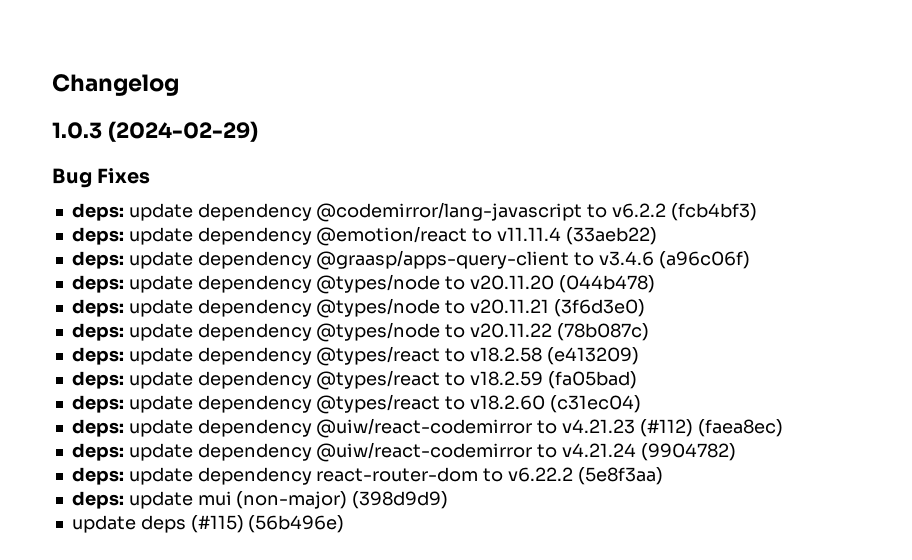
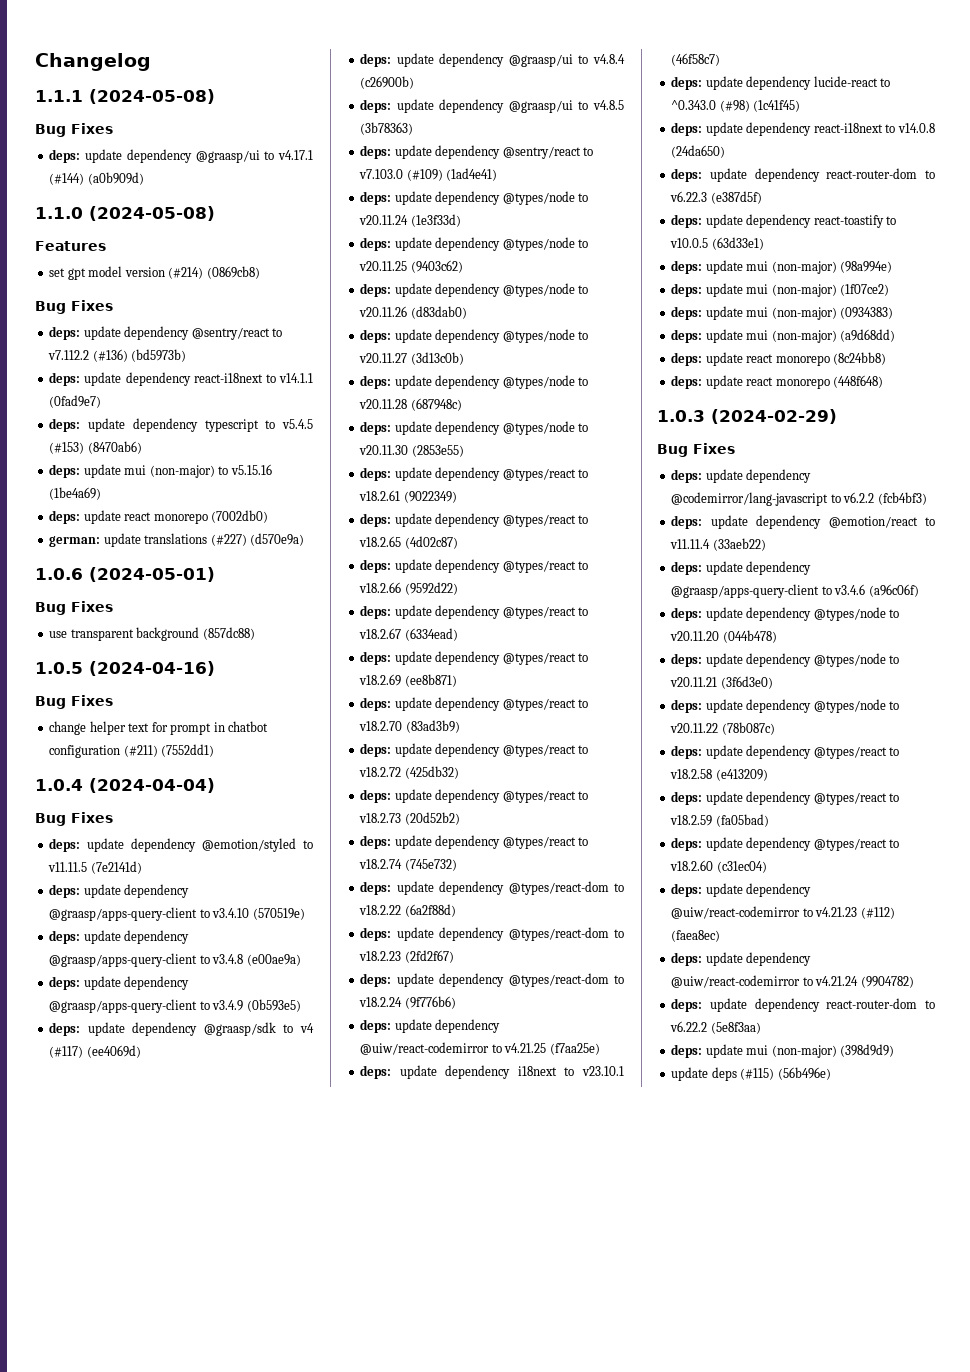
+ 1.1.1 (2024-05-08)
+ Bug Fixes
+ deps: update dependency @graasp/ui to v4.17.1 (#144) (a0b909d)
+ 1.1.0 (2024-05-08)
+ Features
+ set gpt model version (#214) (0869cb8)
+ Bug Fixes
+ deps: update dependency @sentry/react to v7.112.2 (#136) (bd5973b)
+ deps: update dependency react-i18next to v14.1.1 (0fad9e7)
+ deps: update dependency typescript to v5.4.5 (#153) (8470ab6)
+ deps: update mui (non-major) to v5.15.16 (1be4a69)
+ deps: update react monorepo (7002db0)
+ german: update translations (#227) (d570e9a)
+ 1.0.6 (2024-05-01)
+ Bug Fixes
+ use transparent background (857dc88)
+ 1.0.5 (2024-04-16)
+ Bug Fixes
+ change helper text for prompt in chatbot configuration (#211) (7552dd1)
+ 1.0.4 (2024-04-04)
+ Bug Fixes
+ deps: update dependency @emotion/styled to v11.11.5 (7e2141d)
+ deps: update dependency @graasp/apps-query-client to v3.4.10 (570519e)
+ deps: update dependency @graasp/apps-query-client to v3.4.8 (e00ae9a)
+ deps: update dependency @graasp/apps-query-client to v3.4.9 (0b593e5)
+ deps: update dependency @graasp/sdk to v4 (#117) (ee4069d)
+ deps: update dependency @graasp/ui to v4.8.4 (c26900b)
+ deps: update dependency @graasp/ui to v4.8.5 (3b78363)
+ deps: update dependency @sentry/react to v7.103.0 (#109) (1ad4e41)
+ deps: update dependency @types/node to v20.11.24 (1e3f33d)
+ deps: update dependency @types/node to v20.11.25 (9403c62)
+ deps: update dependency @types/node to v20.11.26 (d83dab0)
+ deps: update dependency @types/node to v20.11.27 (3d13c0b)
+ deps: update dependency @types/node to v20.11.28 (687948c)
+ deps: update dependency @types/node to v20.11.30 (2853e55)
+ deps: update dependency @types/react to v18.2.61 (9022349)
+ deps: update dependency @types/react to v18.2.65 (4d02c87)
+ deps: update dependency @types/react to v18.2.66 (9592d22)
+ deps: update dependency @types/react to v18.2.67 (6334ead)
+ deps: update dependency @types/react to v18.2.69 (ee8b871)
+ deps: update dependency @types/react to v18.2.70 (83ad3b9)
+ deps: update dependency @types/react to v18.2.72 (425db32)
+ deps: update dependency @types/react to v18.2.73 (20d52b2)
+ deps: update dependency @types/react to v18.2.74 (745e732)
+ deps: update dependency @types/react-dom to v18.2.22 (6a2f88d)
+ deps: update dependency @types/react-dom to v18.2.23 (2fd2f67)
+ deps: update dependency @types/react-dom to v18.2.24 (9f776b6)
+ deps: update dependency @uiw/react-codemirror to v4.21.25 (f7aa25e)
+ deps: update dependency i18next to v23.10.1 (46f58c7)
+ deps: update dependency lucide-react to ^0.343.0 (#98) (1c41f45)
+ deps: update dependency react-i18next to v14.0.8 (24da650)
+ deps: update dependency react-router-dom to v6.22.3 (e387d5f)
+ deps: update dependency react-toastify to v10.0.5 (63d33e1)
+ deps: update mui (non-major) (98a994e)
+ deps: update mui (non-major) (1f07ce2)
+ deps: update mui (non-major) (0934383)
+ deps: update mui (non-major) (a9d68dd)
+ deps: update react monorepo (8c24bb8)
+ deps: update react monorepo (448f648)

